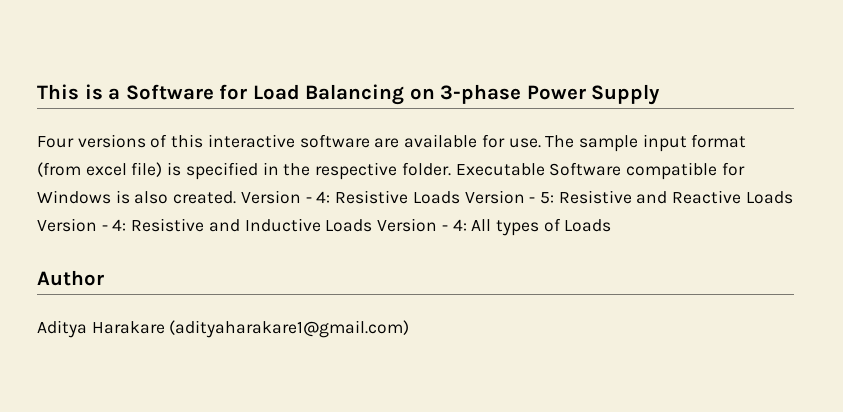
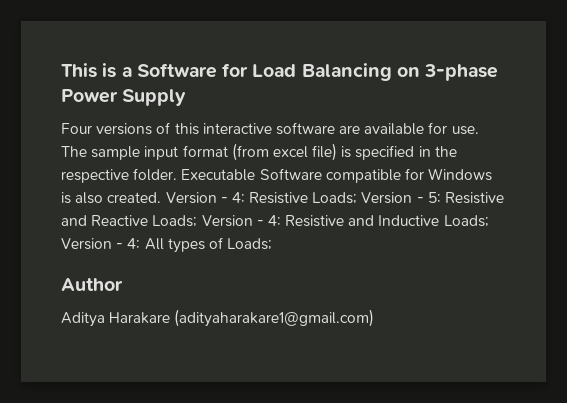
- Version - 4: Resistive Loads Version - 5: Resistive and Reactive Loads Version - 4: Resistive and Inductive Loads Version - 4: All types of Loads
+ Version - 4: Resistive Loads; Version - 5: Resistive and Reactive Loads; Version - 4: Resistive and Inductive Loads; Version - 4: All types of Loads;

